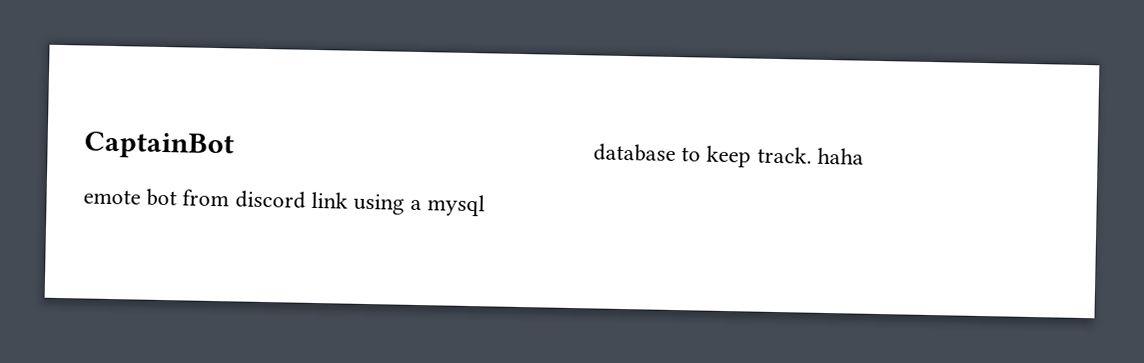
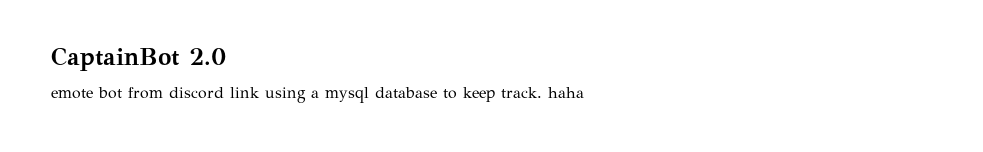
- CaptainBot
+ CaptainBot 2.0

